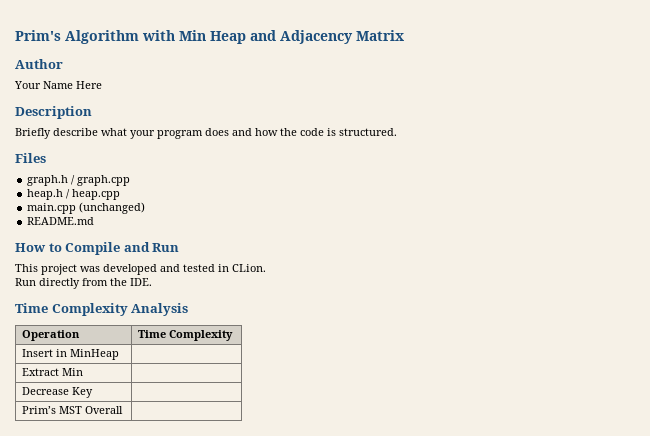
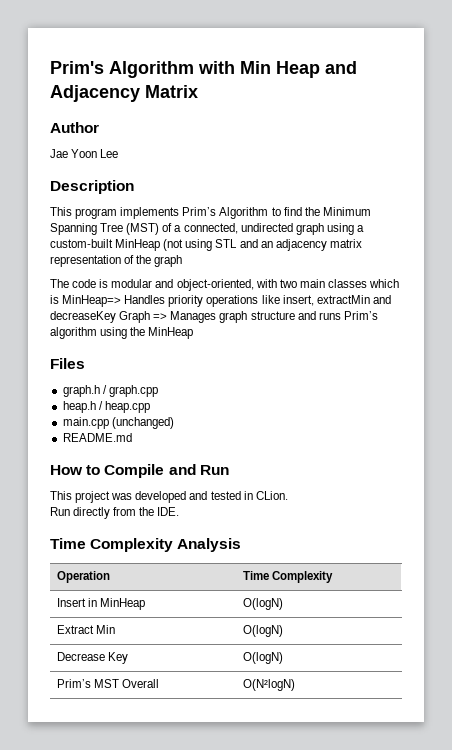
- Your Name Here
+ Jae Yoon Lee
  Description
- Briefly describe what your program does and how the code is structured.
+ This program implements Prim’s Algorithm to find the Minimum Spanning Tree (MST) of a connected, undirected graph using a custom-built MinHeap (not using STL and an adjacency matrix representation of the graph
+ The code is modular and object-oriented, with two main classes which is MinHeap=> Handles priority operations like insert, extractMin and decreaseKey Graph => Manages graph structure and runs Prim’s algorithm using the MinHeap
- Insert in MinHeap |
+ Insert in MinHeap | O(logN)
- Extract Min |
+ Extract Min | O(logN)
- Decrease Key |
+ Decrease Key | O(logN)
- Prim’s MST Overall |
+ Prim’s MST Overall | O(N²logN)

